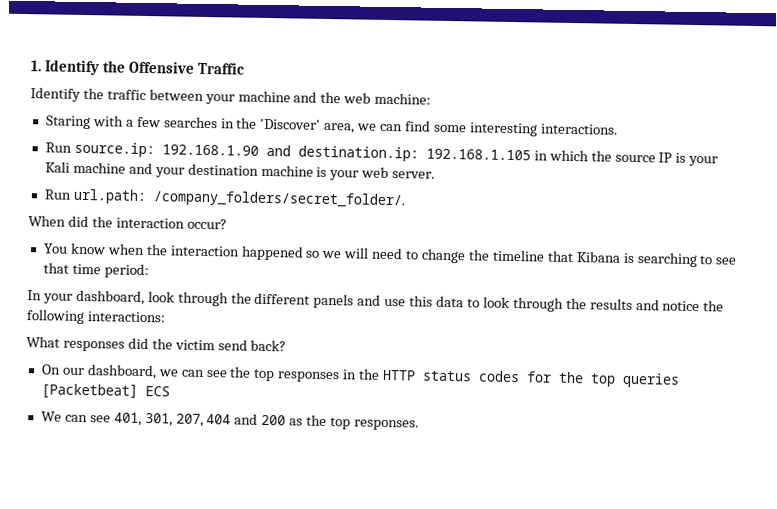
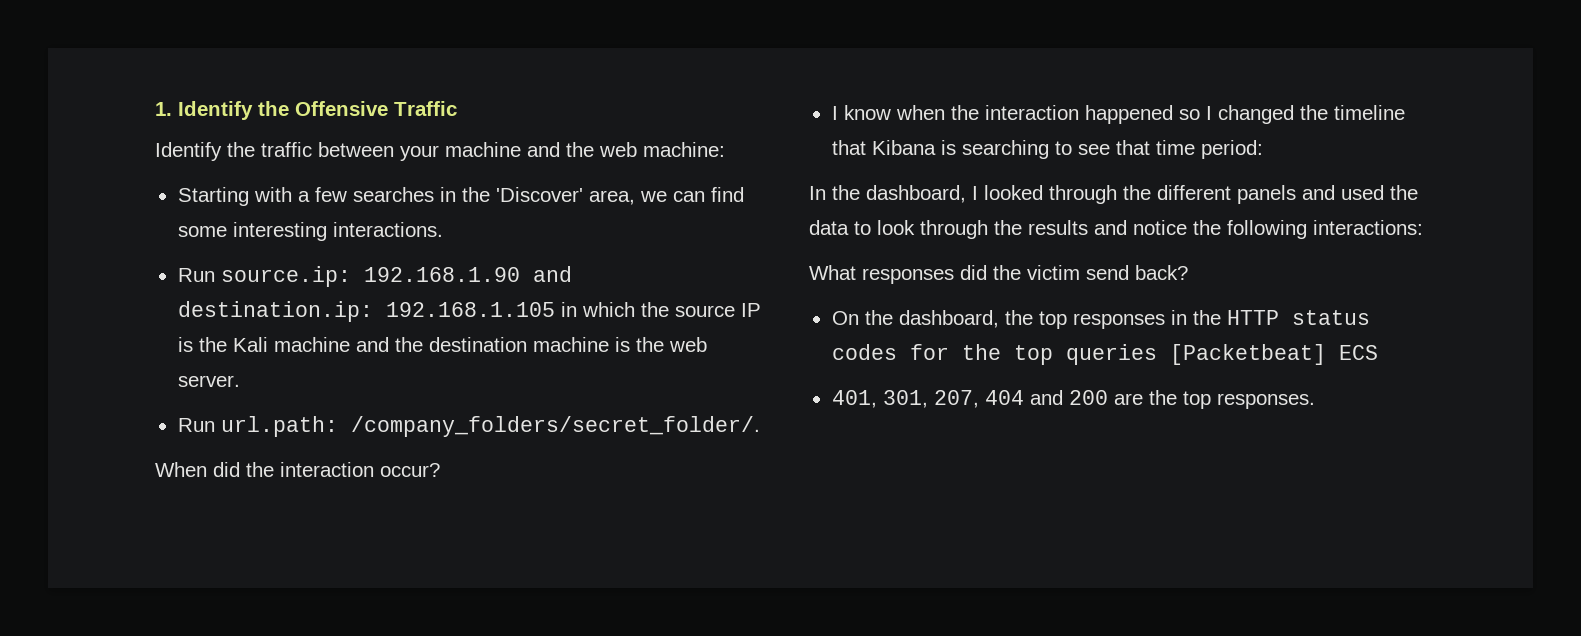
- Staring with a few searches in the 'Discover' area, we can find some interesting interactions.
+ Starting with a few searches in the 'Discover' area, we can find some interesting interactions.
- Run source.ip: 192.168.1.90 and destination.ip: 192.168.1.105 in which the source IP is your Kali machine and your destination machine is your web server.
+ Run source.ip: 192.168.1.90 and destination.ip: 192.168.1.105 in which the source IP is the Kali machine and the destination machine is the web server.
- You know when the interaction happened so we will need to change the timeline that Kibana is searching to see that time period:
+ I know when the interaction happened so I changed the timeline that Kibana is searching to see that time period:
- In your dashboard, look through the different panels and use this data to look through the results and notice the following interactions:
+ In the dashboard, I looked through the different panels and used the data to look through the results and notice the following interactions:
- On our dashboard, we can see the top responses in the HTTP status codes for the top queries [Packetbeat] ECS
+ On the dashboard, the top responses in the HTTP status codes for the top queries [Packetbeat] ECS
- We can see 401, 301, 207, 404 and 200 as the top responses.
+ 401, 301, 207, 404 and 200 are the top responses.

